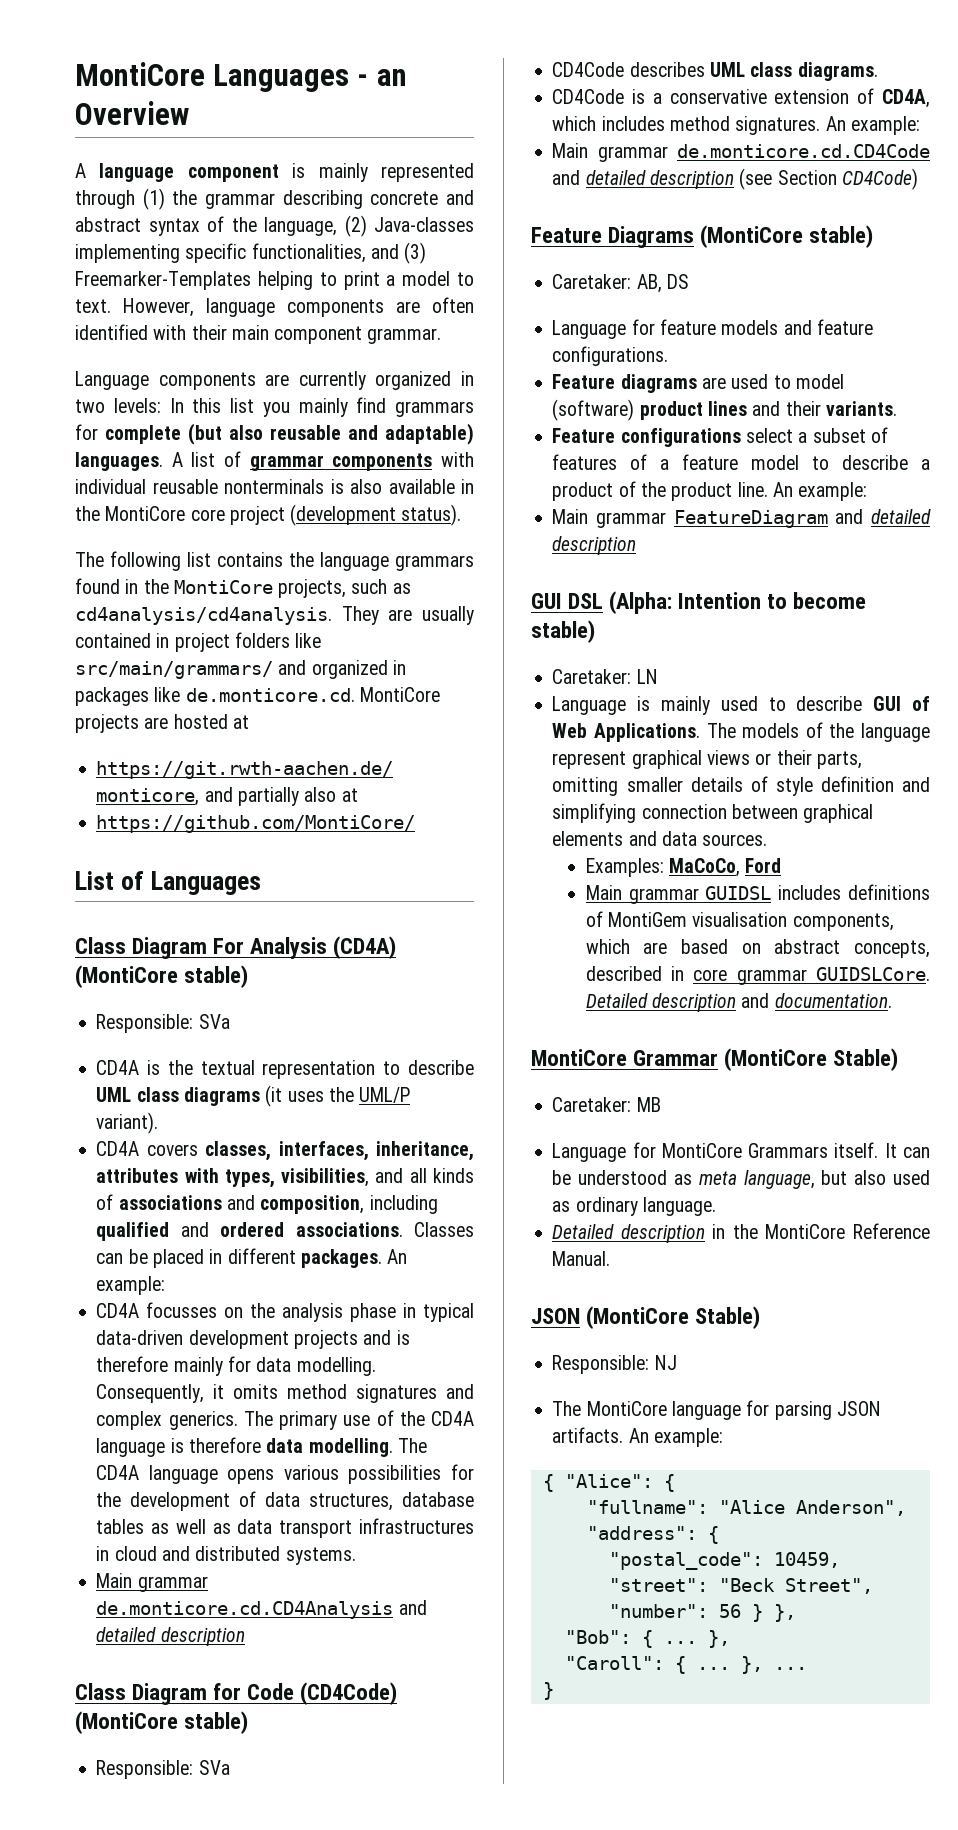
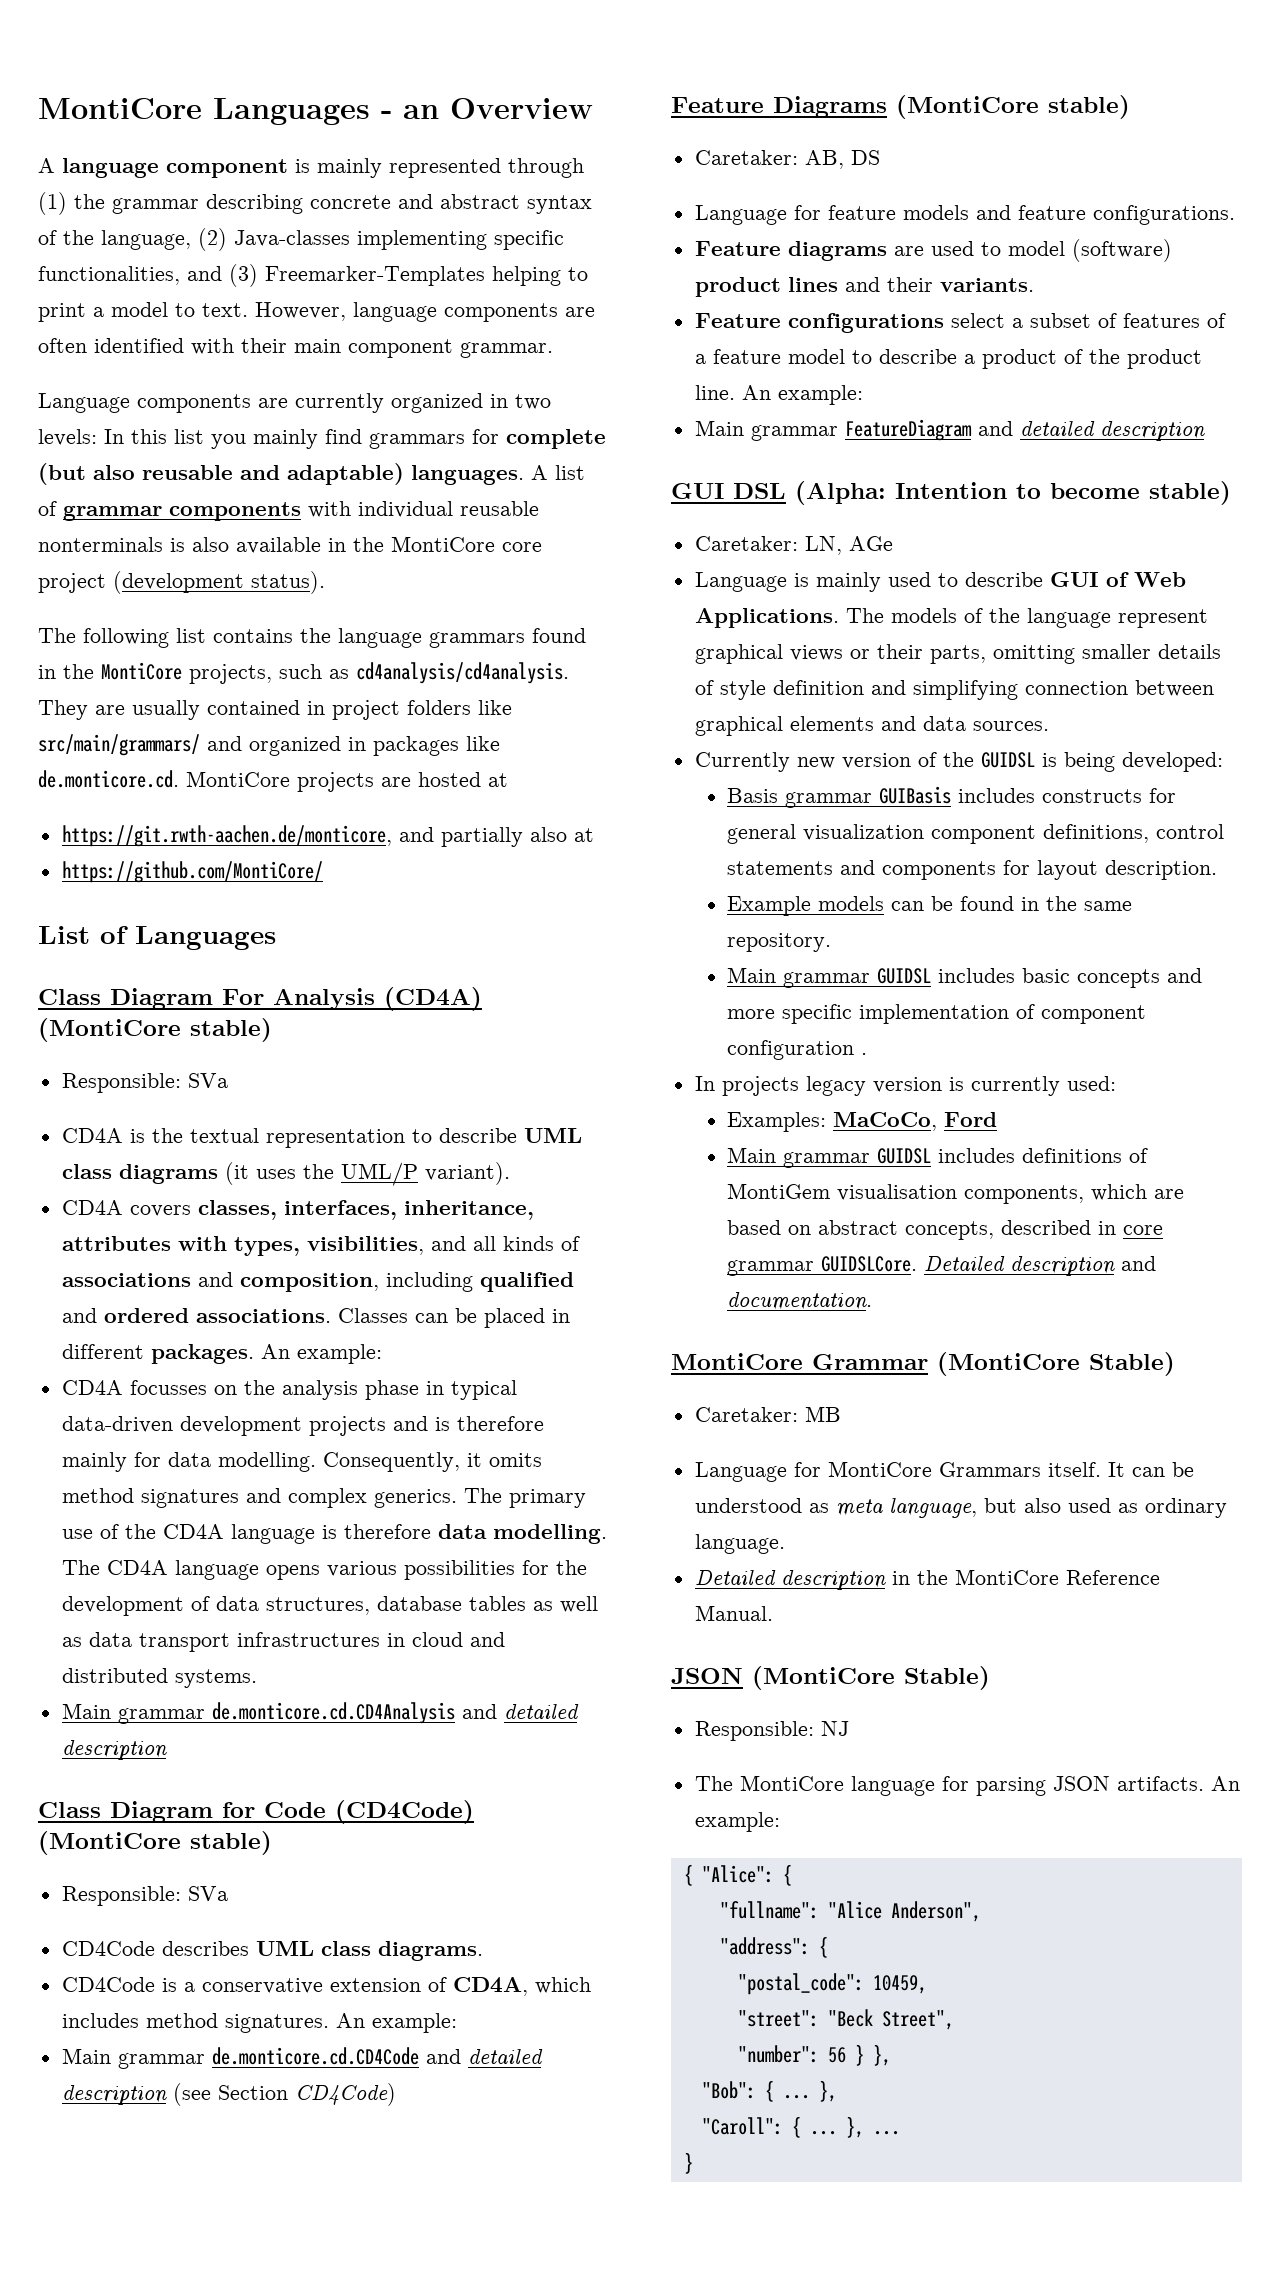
- Caretaker: LN
+ Caretaker: LN, AGe
+ Currently new version of the GUIDSL is being developed:
+ Basis grammar GUIBasis includes constructs for general visualization component definitions, control statements and components for layout description.
+ Example models can be found in the same repository.
+ Main grammar GUIDSL includes basic concepts and more specific implementation of component configuration .
+ In projects legacy version is currently used:

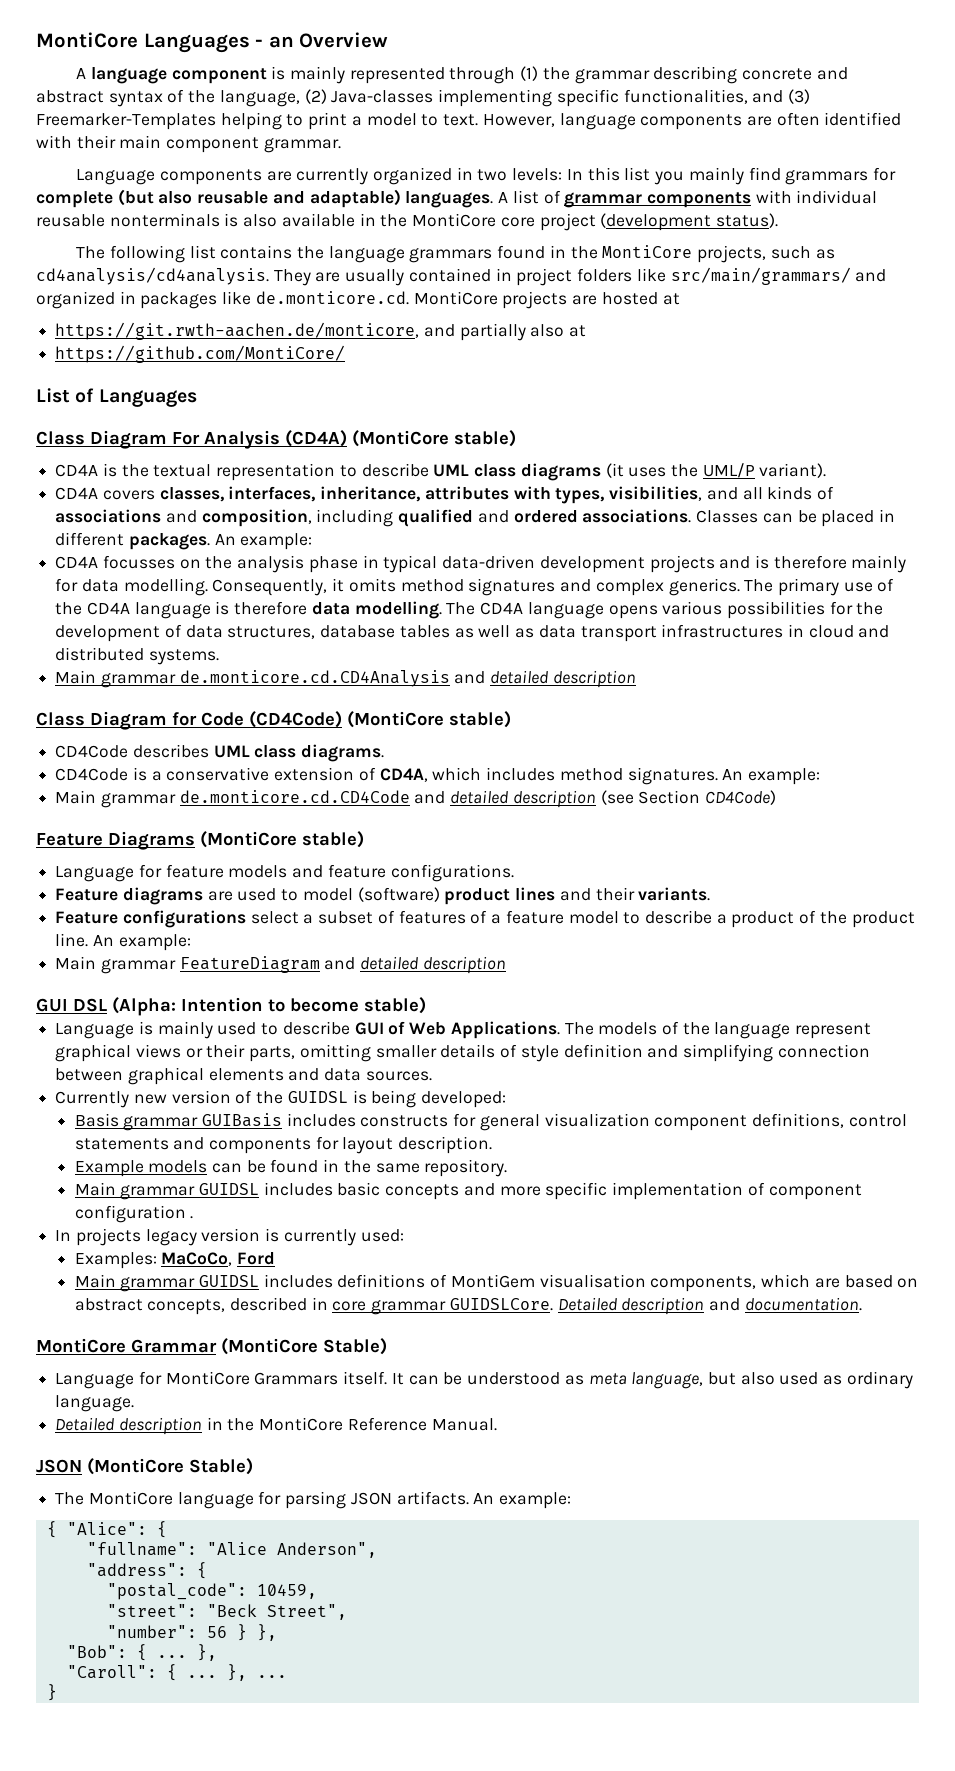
  Class Diagram For Analysis (CD4A) (MontiCore stable)
- Responsible: SVa
  Class Diagram for Code (CD4Code) (MontiCore stable)
- Responsible: SVa
- Caretaker: AB, DS
- Caretaker: LN, AGe
- Caretaker: MB
- Responsible: NJ

